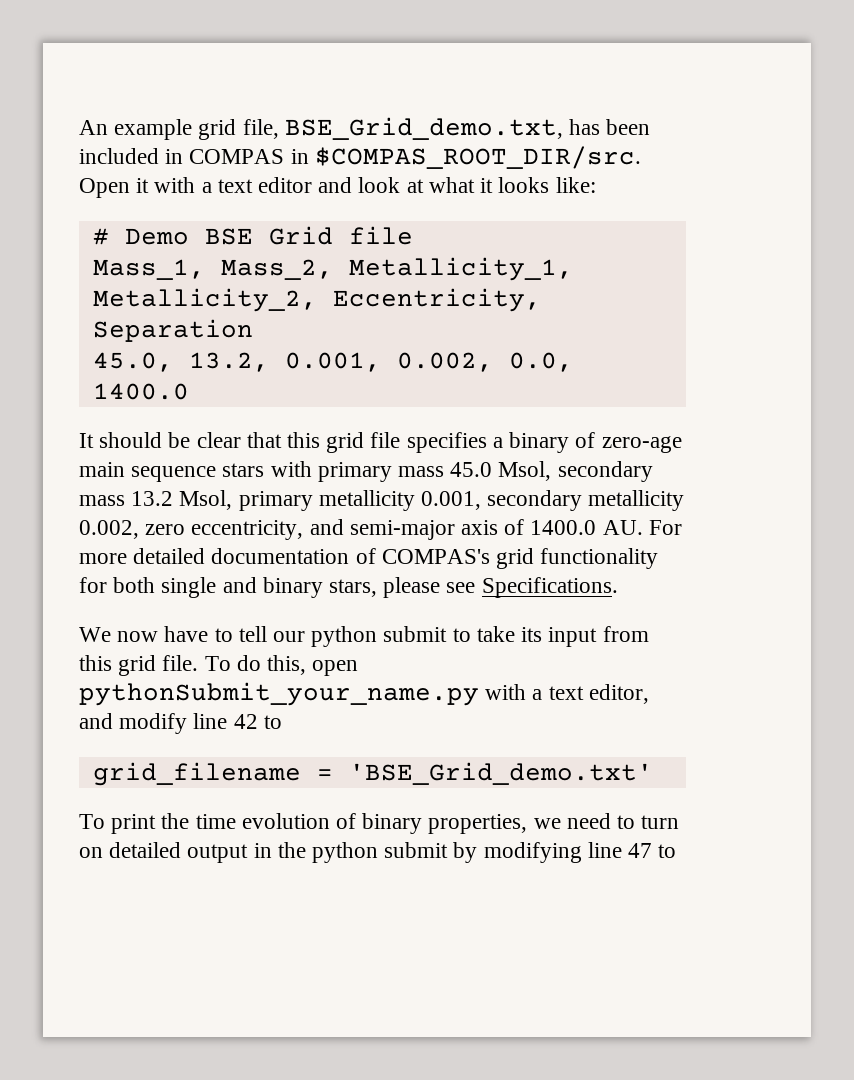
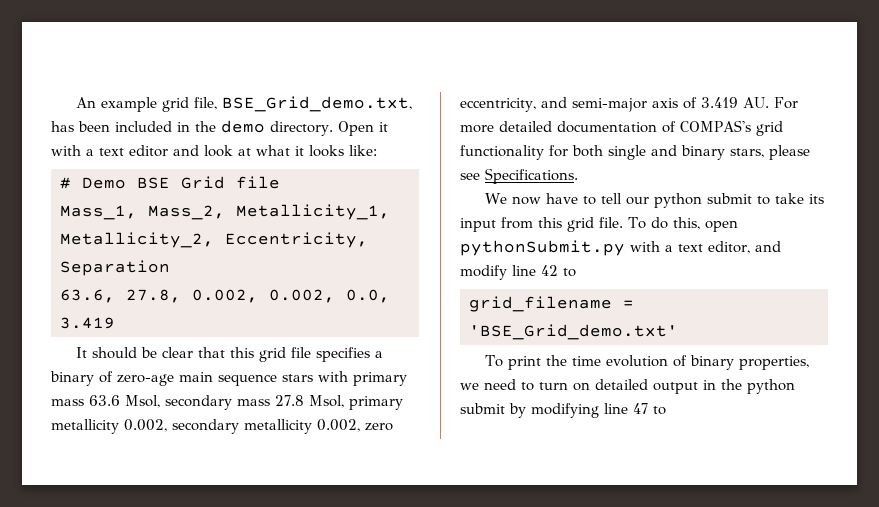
- An example grid file, BSE_Grid_demo.txt, has been included in COMPAS in $COMPAS_ROOT_DIR/src.
+ An example grid file, BSE_Grid_demo.txt, has been included in the demo directory.
- 45.0, 13.2, 0.001, 0.002, 0.0, 1400.0
+ 63.6, 27.8, 0.002, 0.002, 0.0, 3.419
- It should be clear that this grid file specifies a binary of zero-age main sequence stars with primary mass 45.0 Msol, secondary mass 13.2 Msol, primary metallicity 0.001, secondary metallicity 0.002, zero eccentricity, and semi-major axis of 1400.0 AU. For more detailed documentation of COMPAS's grid functionality for both single and binary stars, please see Specifications.
+ It should be clear that this grid file specifies a binary of zero-age main sequence stars with primary mass 63.6 Msol, secondary mass 27.8 Msol, primary metallicity 0.002, secondary metallicity 0.002, zero eccentricity, and semi-major axis of 3.419 AU. For more detailed documentation of COMPAS's grid functionality for both single and binary stars, please see Specifications.
- To do this, open pythonSubmit_your_name.py with a text editor, and modify line 42 to
+ To do this, open pythonSubmit.py with a text editor, and modify line 42 to

